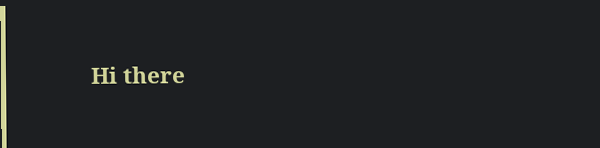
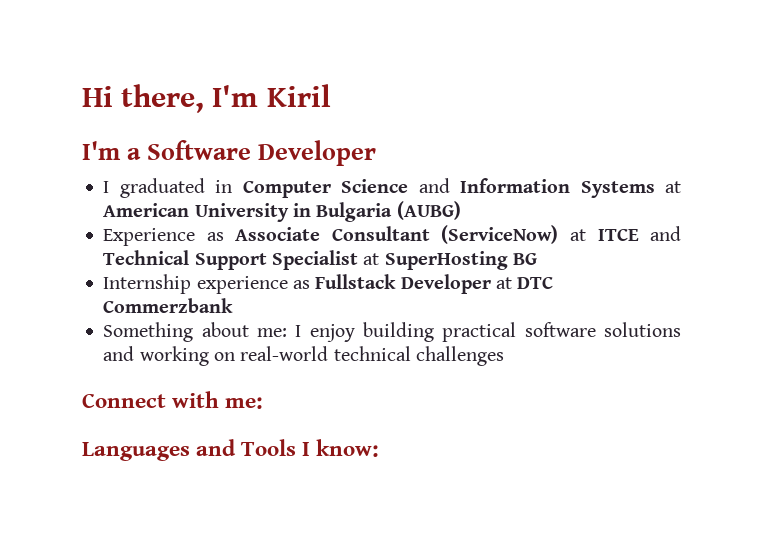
- Hi there
+ Hi there, I'm Kiril
+ I'm a Software Developer
+ I graduated in Computer Science and Information Systems at American University in Bulgaria (AUBG)
+ Experience as Associate Consultant (ServiceNow) at ITCE and Technical Support Specialist at SuperHosting BG
+ Internship experience as Fullstack Developer at DTC Commerzbank
+ Something about me: I enjoy building practical software solutions and working on real-world technical challenges
+ Connect with me:
+ Languages and Tools I know:

